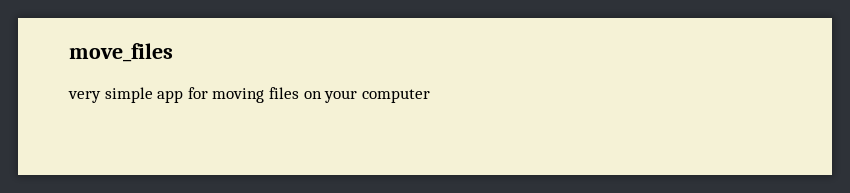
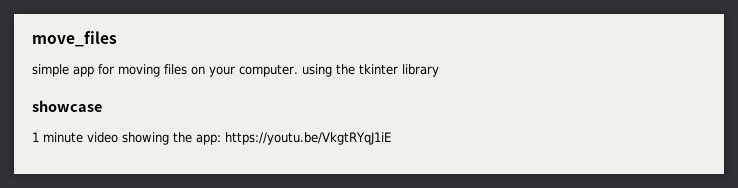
- very simple app for moving files on your computer
+ simple app for moving files on your computer. using the tkinter library
+ showcase
+ 1 minute video showing the app: https://youtu.be/VkgtRYqJ1iE

